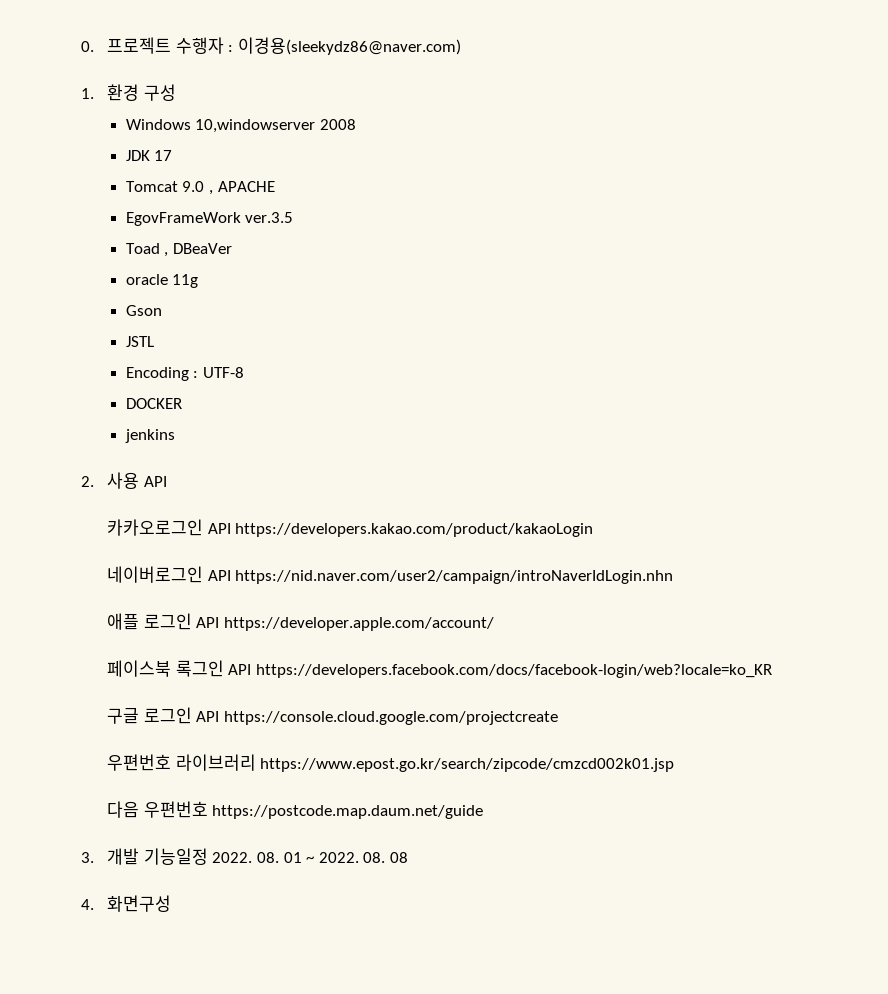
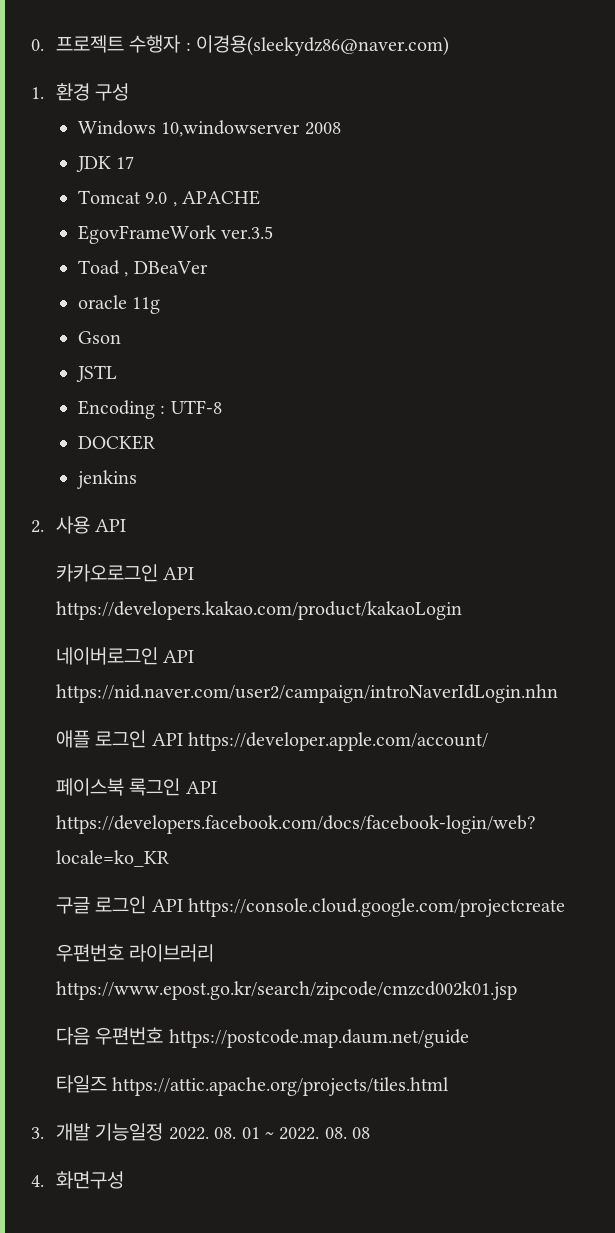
+ 타일즈 https://attic.apache.org/projects/tiles.html

